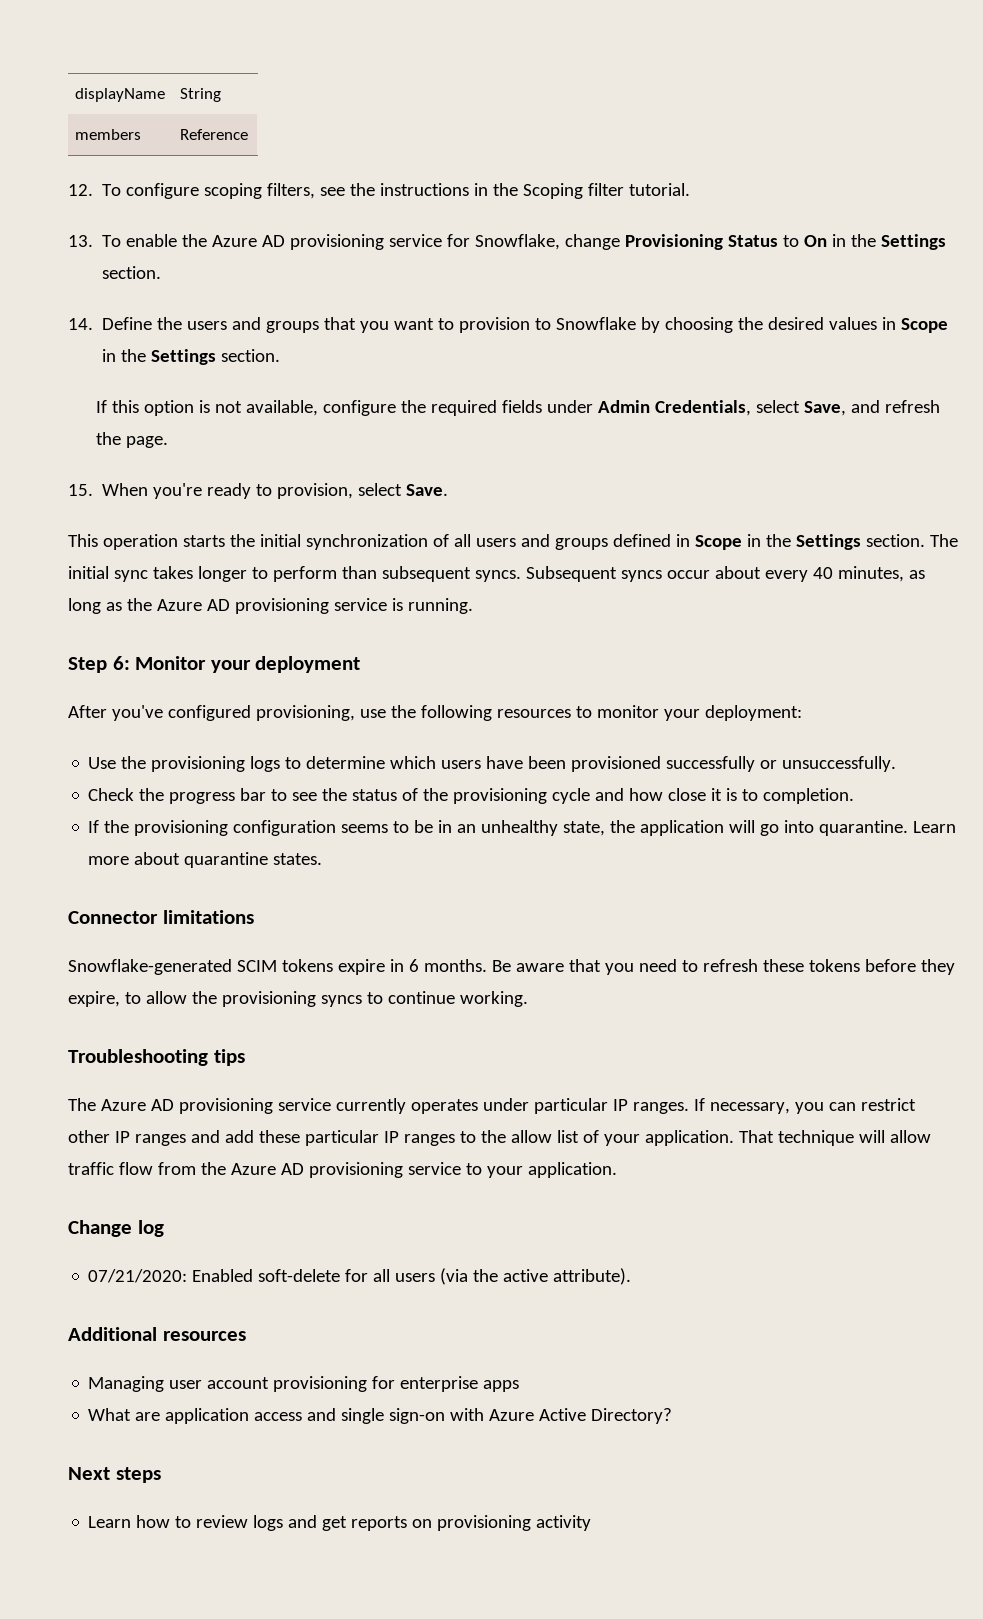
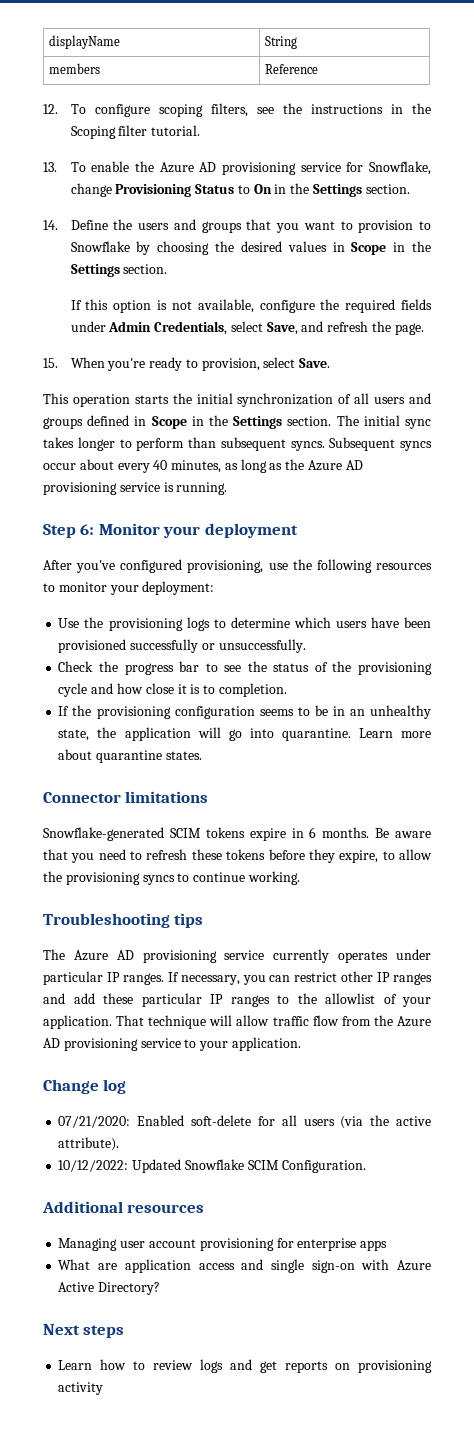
- If necessary, you can restrict other IP ranges and add these particular IP ranges to the allow list of your application.
+ If necessary, you can restrict other IP ranges and add these particular IP ranges to the allowlist of your application.
+ 10/12/2022: Updated Snowflake SCIM Configuration.

